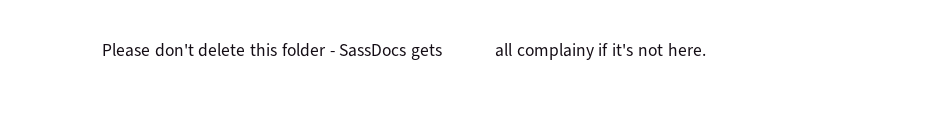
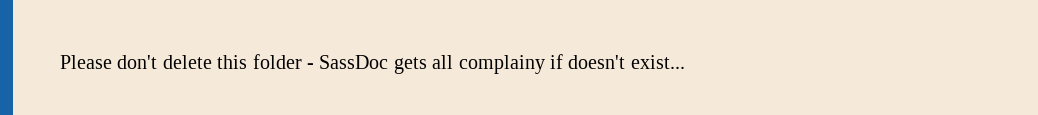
- Please don't delete this folder - SassDocs gets all complainy if it's not here.
+ Please don't delete this folder - SassDoc gets all complainy if doesn't exist...

